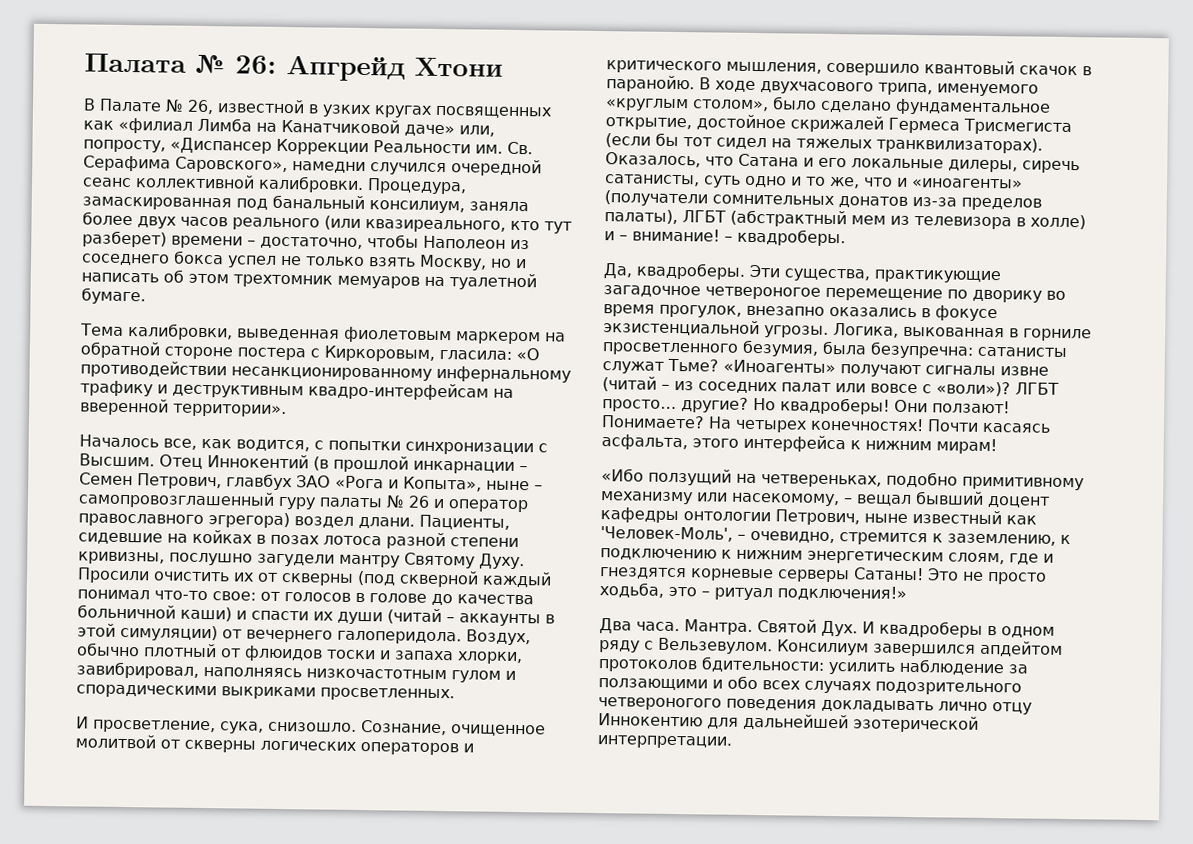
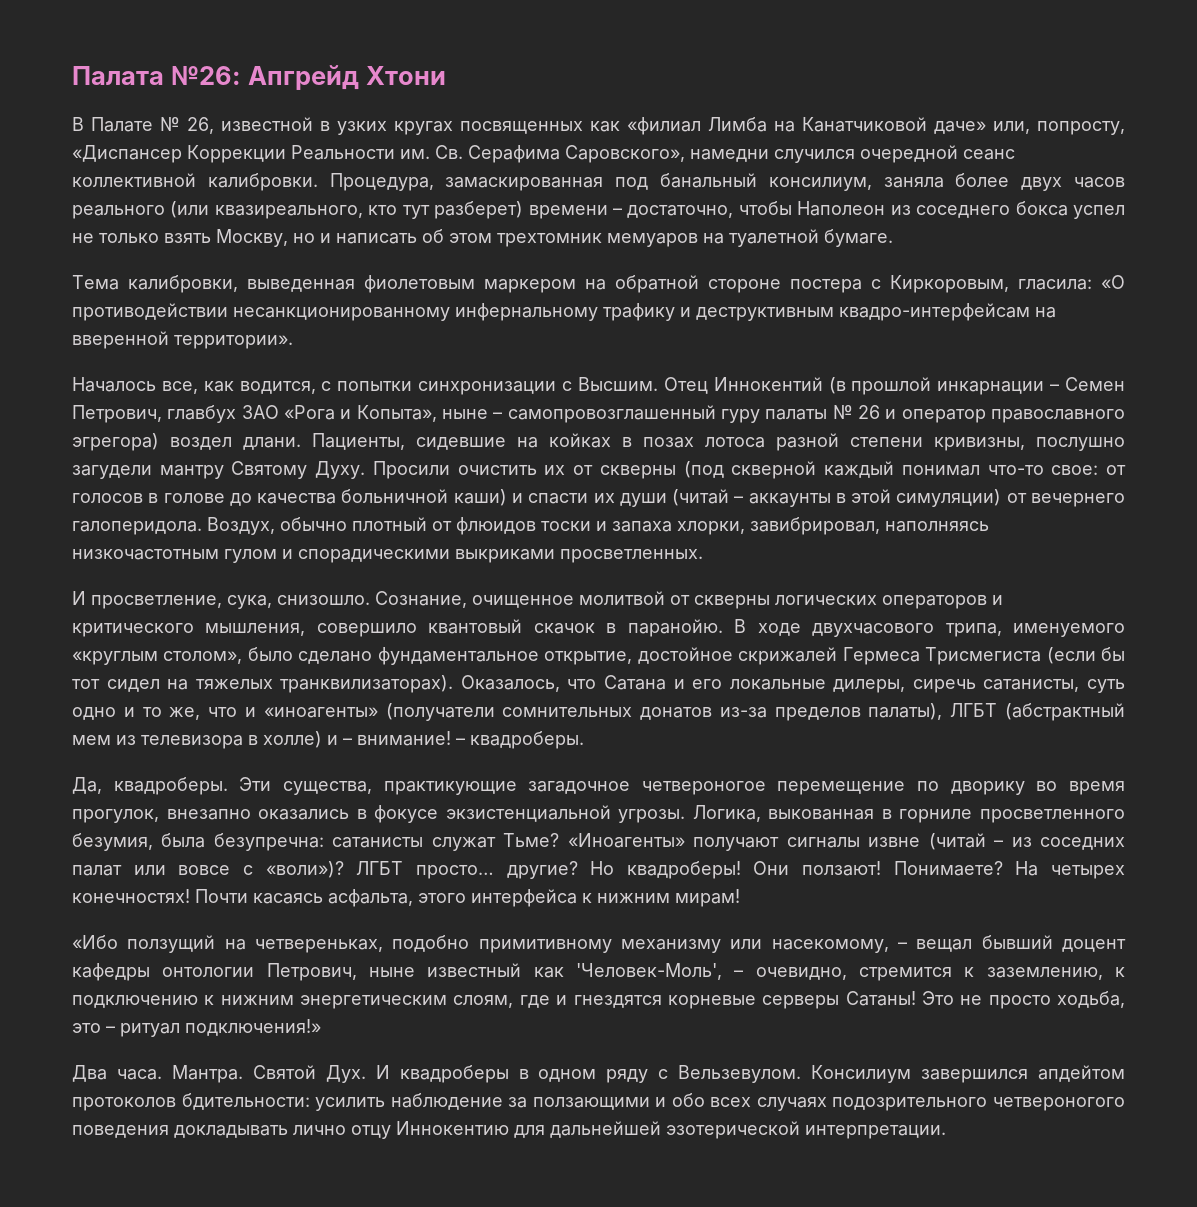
- Палата № 26: Апгрейд Хтони
+ Палата №26: Апгрейд Хтони

